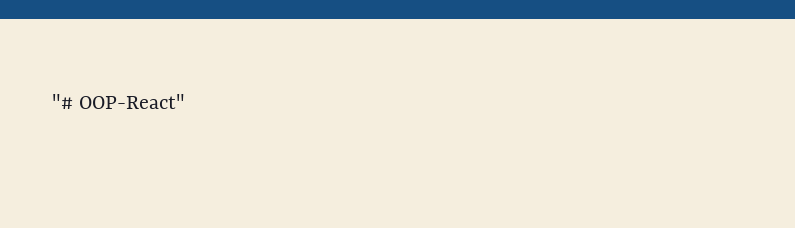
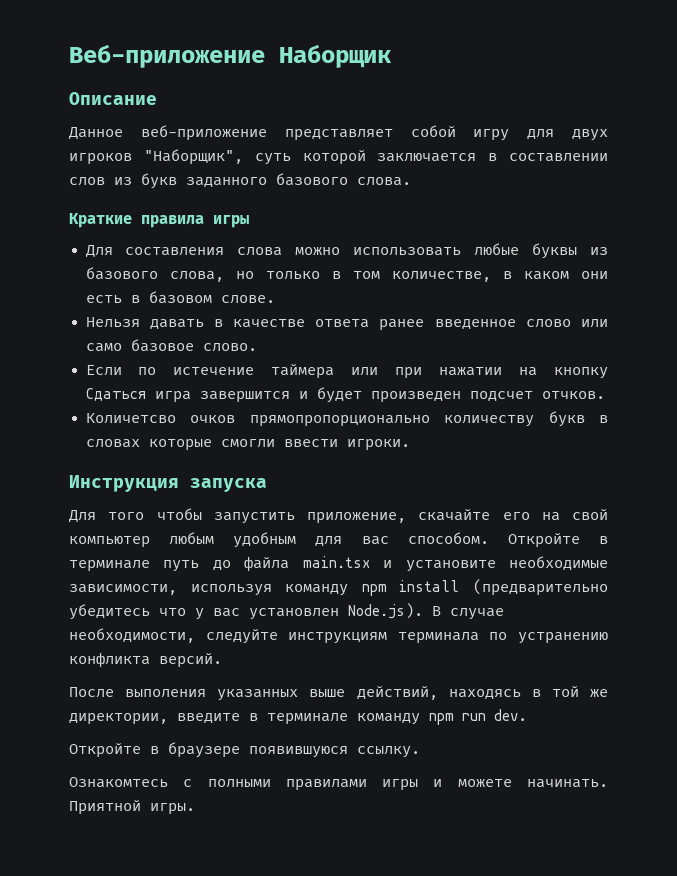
- "# OOP-React"
+ Веб-приложение Наборщик
+ Описание
+ Данное веб-приложение представляет собой игру для двух игроков "Наборщик", суть которой заключается в составлении слов из букв заданного базового слова.
+ Краткие правила игры
+ Для составления слова можно использовать любые буквы из базового слова, но только в том количестве, в каком они есть в базовом слове.
+ Нельзя давать в качестве ответа ранее введенное слово или само базовое слово.
+ Если по истечение таймера или при нажатии на кнопку Сдаться игра завершится и будет произведен подсчет отчков.
+ Количетсво очков прямопропорционально количеству букв в словах которые смогли ввести игроки.
+ Инструкция запуска
+ Для того чтобы запустить приложение, скачайте его на свой компьютер любым удобным для вас способом. Откройте в терминале путь до файла main.tsx и установите необходимые зависимости, используя команду npm install (предварительно убедитесь что у вас установлен Node.js). В случае необходимости, следуйте инструкциям терминала по устранению конфликта версий.
+ После выполения указанных выше действий, находясь в той же директории, введите в терминале команду npm run dev.
+ Откройте в браузере появившуюся ссылку.
+ Ознакомтесь с полными правилами игры и можете начинать. Приятной игры.

